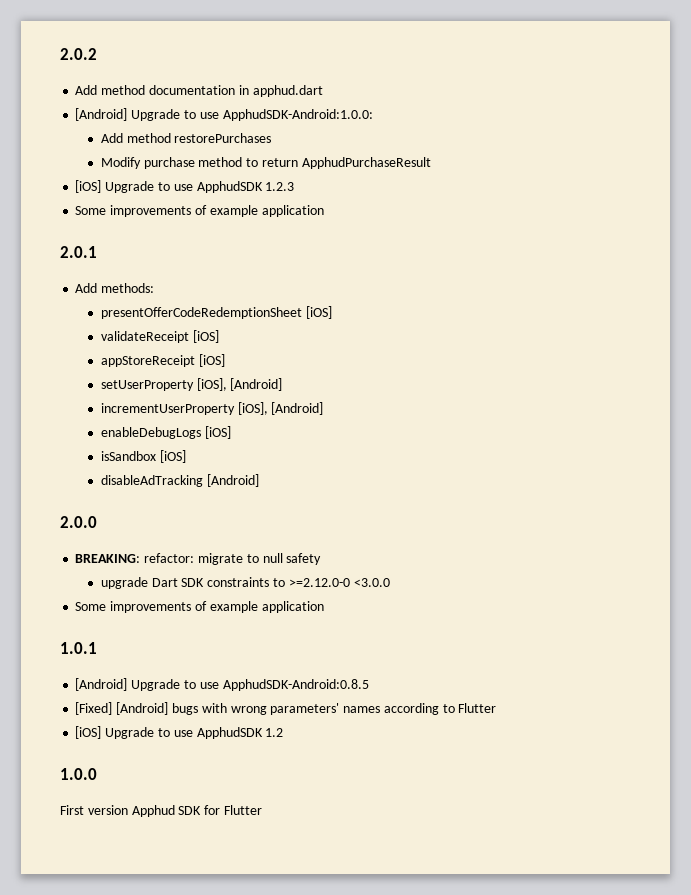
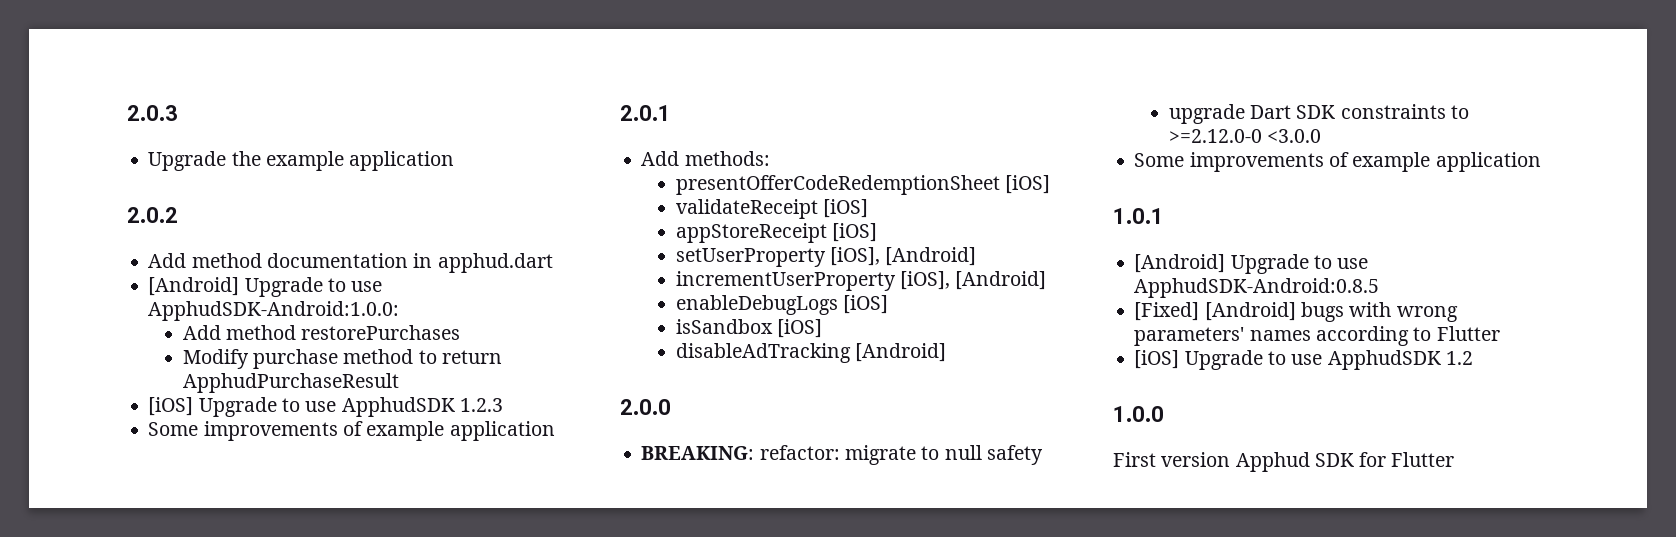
+ 2.0.3
+ Upgrade the example application

